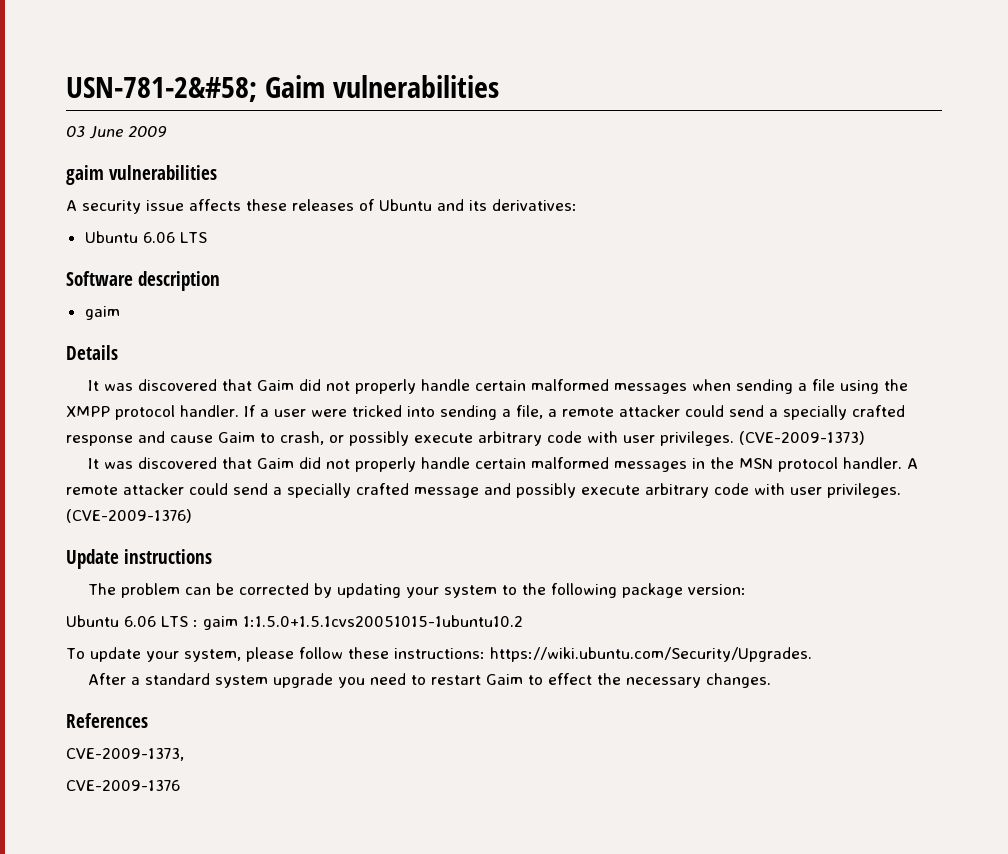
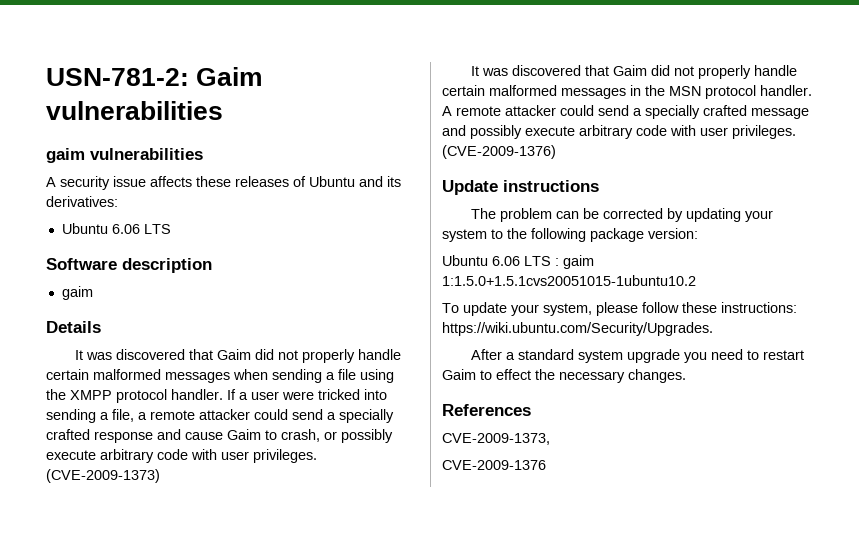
- USN-781-2&#58; Gaim vulnerabilities
+ USN-781-2: Gaim vulnerabilities
- 03 June 2009

